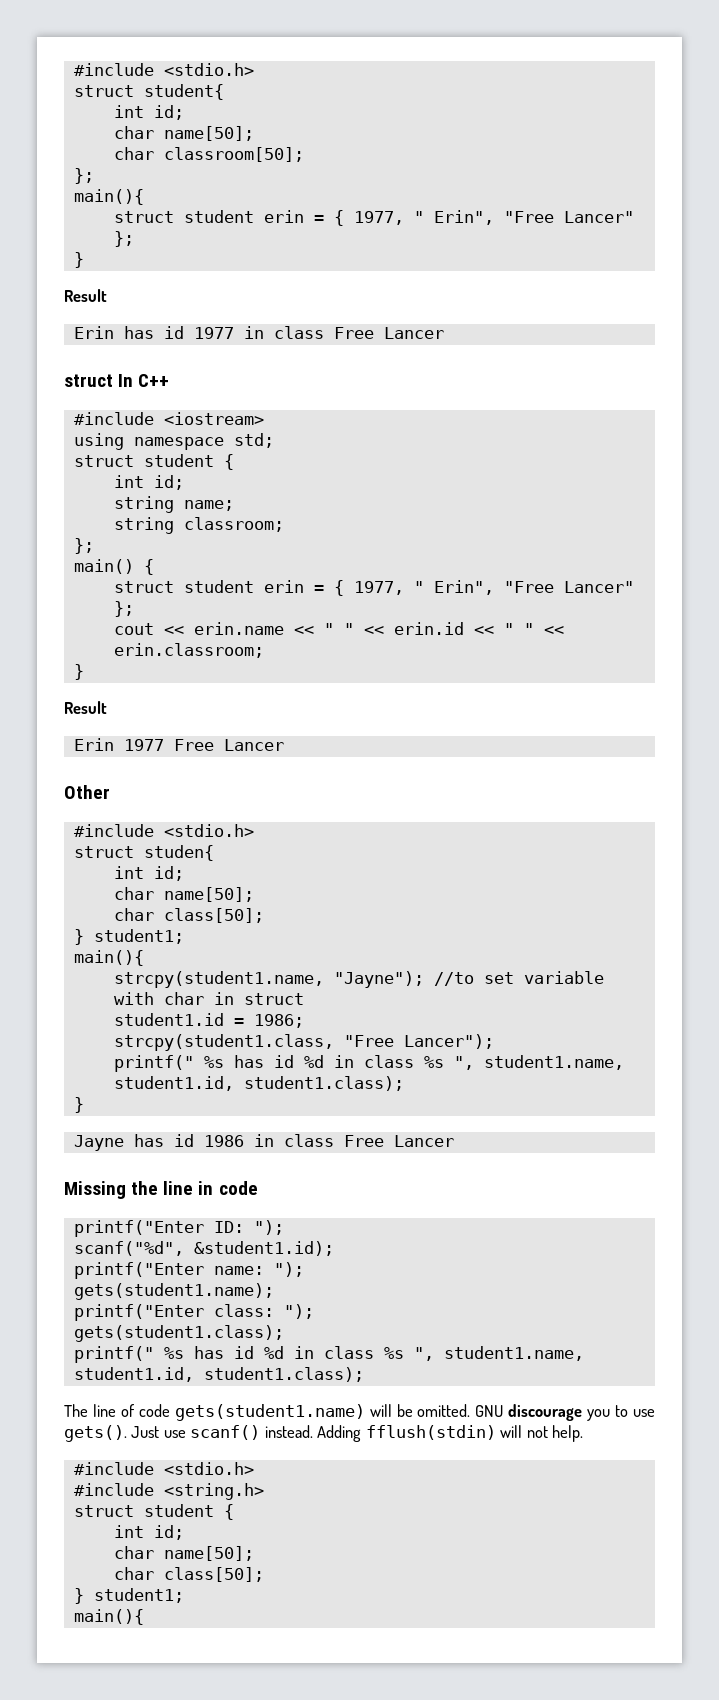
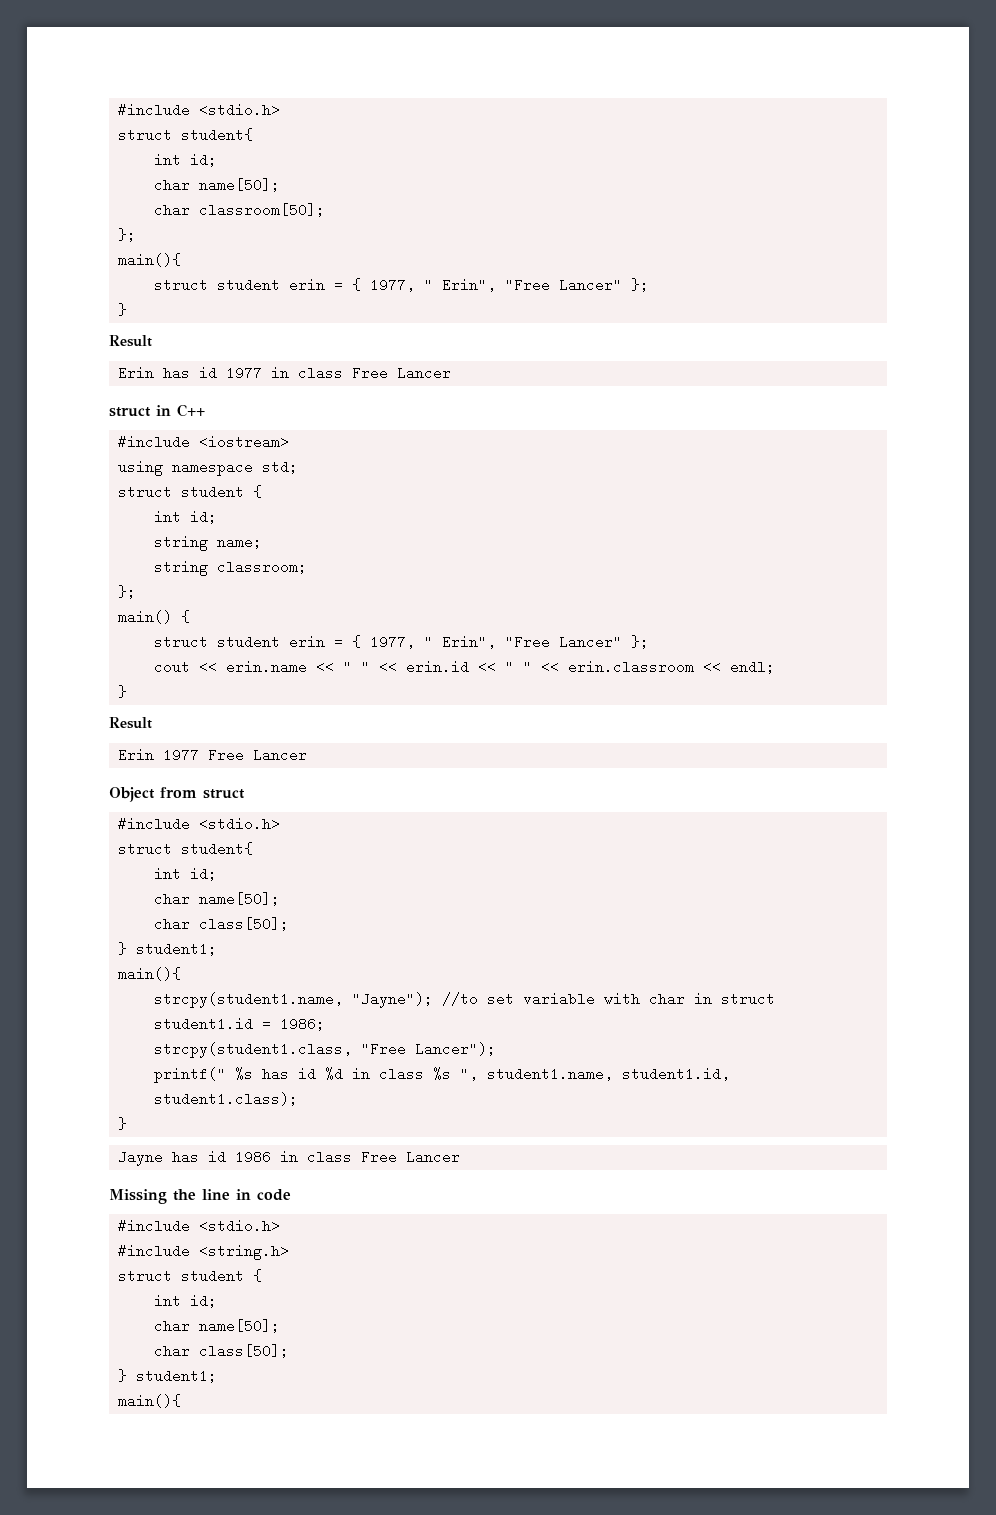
- struct In C++
+ struct in C++
- cout << erin.name << " " << erin.id << " " << erin.classroom;
+ cout << erin.name << " " << erin.id << " " << erin.classroom << endl;
- Other
+ Object from struct
  #include <stdio.h>
- struct studen{
+ struct student{
- printf("Enter ID: ");
- scanf("%d", &student1.id);
- printf("Enter name: ");
- gets(student1.name);
- printf("Enter class: ");
- gets(student1.class);
- printf(" %s has id %d in class %s ", student1.name, student1.id, student1.class);
- The line of code gets(student1.name) will be omitted. GNU discourage you to use gets(). Just use scanf() instead. Adding fflush(stdin) will not help.

